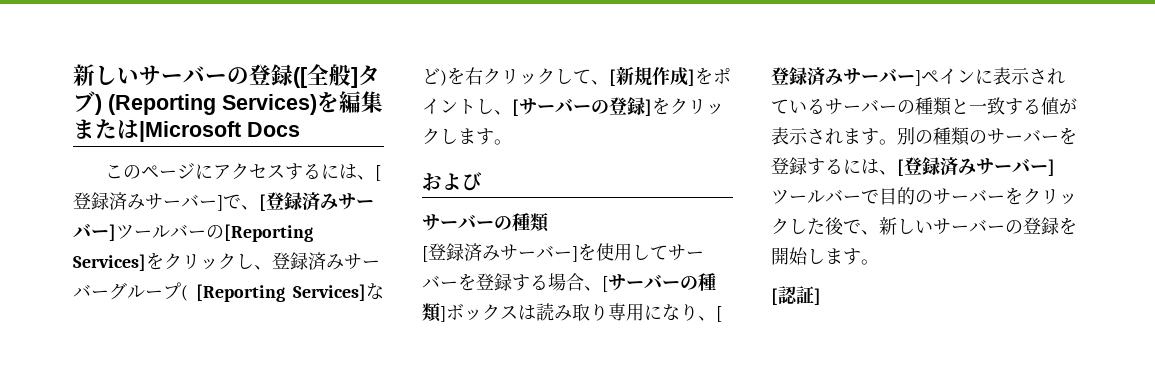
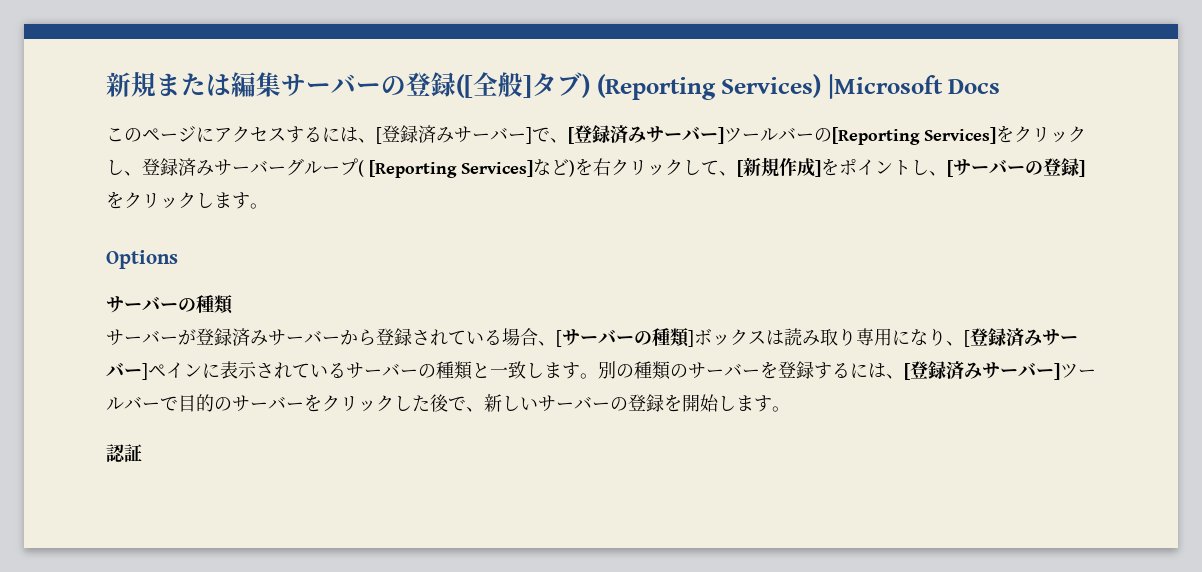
- 新しいサーバーの登録([全般]タブ) (Reporting Services)を編集または|Microsoft Docs
+ 新規または編集サーバーの登録([全般]タブ) (Reporting Services) |Microsoft Docs
- および
+ Options
- [登録済みサーバー]を使用してサーバーを登録する場合、[サーバーの種類]ボックスは読み取り専用になり、[登録済みサーバー]ペインに表示されているサーバーの種類と一致する値が表示されます。
+ サーバーが登録済みサーバーから登録されている場合、[サーバーの種類]ボックスは読み取り専用になり、[登録済みサーバー]ペインに表示されているサーバーの種類と一致します。
- [認証]
+ 認証

